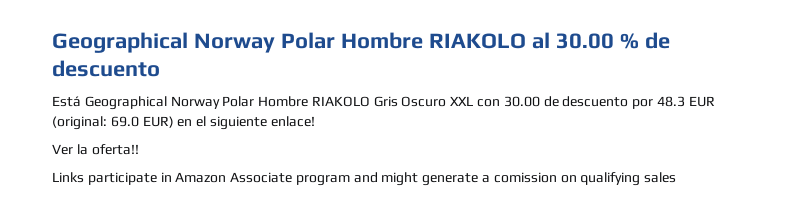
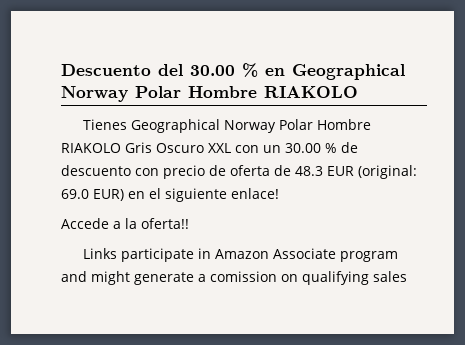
- Geographical Norway Polar Hombre RIAKOLO al 30.00 % de descuento
- Está Geographical Norway Polar Hombre RIAKOLO Gris Oscuro XXL con 30.00 de descuento por 48.3 EUR (original: 69.0 EUR) en el siguiente enlace!
+ Descuento del 30.00 % en Geographical Norway Polar Hombre RIAKOLO
+ Tienes Geographical Norway Polar Hombre RIAKOLO Gris Oscuro XXL con un 30.00 % de descuento con precio de oferta de 48.3 EUR (original: 69.0 EUR) en el siguiente enlace!
- Ver la oferta!!
+ Accede a la oferta!!

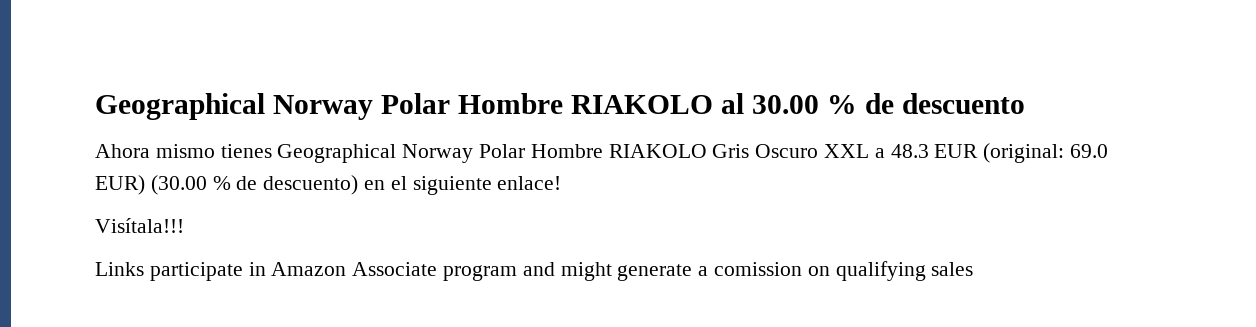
- Descuento del 30.00 % en Geographical Norway Polar Hombre RIAKOLO
- Tienes Geographical Norway Polar Hombre RIAKOLO Gris Oscuro XXL con un 30.00 % de descuento con precio de oferta de 48.3 EUR (original: 69.0 EUR) en el siguiente enlace!
+ Geographical Norway Polar Hombre RIAKOLO al 30.00 % de descuento
+ Ahora mismo tienes Geographical Norway Polar Hombre RIAKOLO Gris Oscuro XXL a 48.3 EUR (original: 69.0 EUR) (30.00 % de descuento) en el siguiente enlace!
- Accede a la oferta!!
+ Visítala!!!

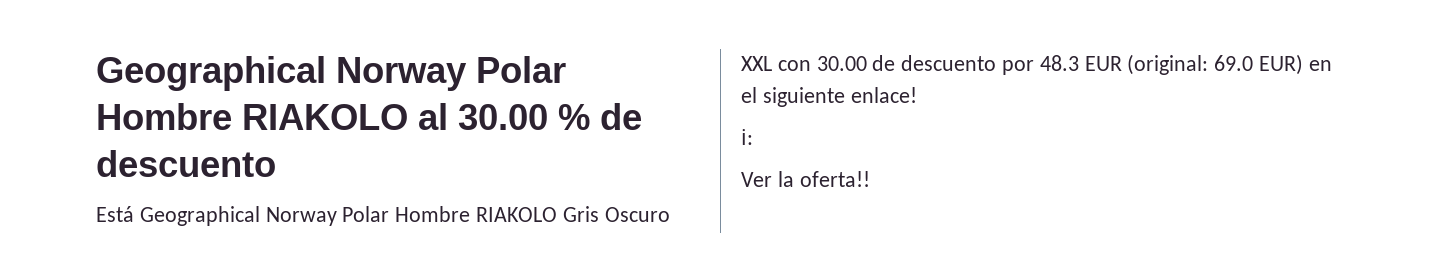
- Ahora mismo tienes Geographical Norway Polar Hombre RIAKOLO Gris Oscuro XXL a 48.3 EUR (original: 69.0 EUR) (30.00 % de descuento) en el siguiente enlace!
+ Está Geographical Norway Polar Hombre RIAKOLO Gris Oscuro XXL con 30.00 de descuento por 48.3 EUR (original: 69.0 EUR) en el siguiente enlace!
- Visítala!!!
- Links participate in Amazon Associate program and might generate a comission on qualifying sales
+ ℹ:
+ Ver la oferta!!

